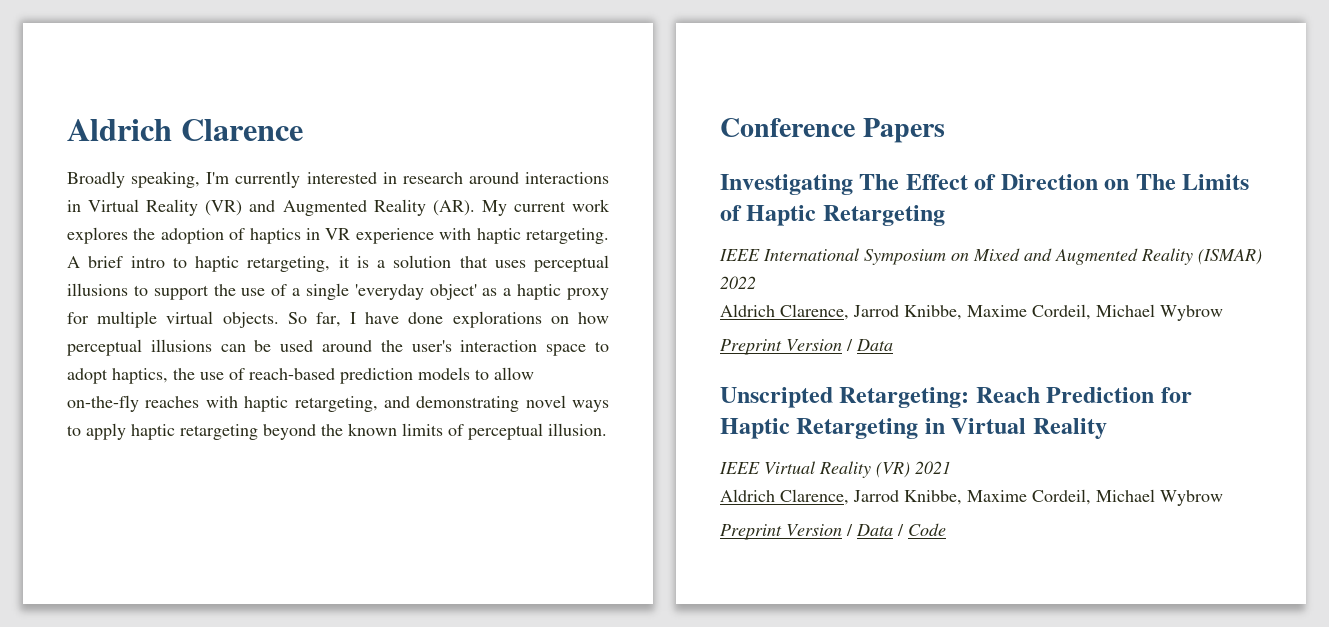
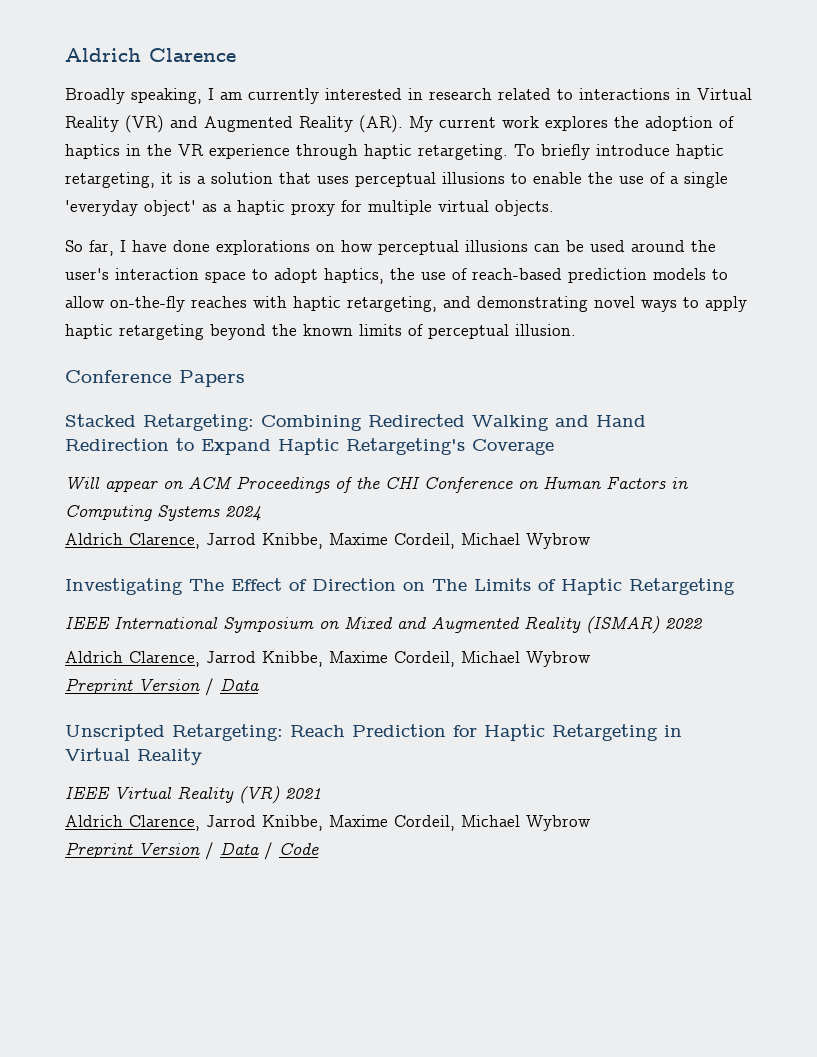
- Broadly speaking, I'm currently interested in research around interactions in Virtual Reality (VR) and Augmented Reality (AR). My current work explores the adoption of haptics in VR experience with haptic retargeting.
+ Broadly speaking, I am currently interested in research related to interactions in Virtual Reality (VR) and Augmented Reality (AR). My current work explores the adoption of haptics in the VR experience through haptic retargeting.
- A brief intro to haptic retargeting, it is a solution that uses perceptual illusions to support the use of a single 'everyday object' as a haptic proxy for multiple virtual objects. So far, I have done explorations on how perceptual illusions can be used around the user's interaction space to adopt haptics, the use of reach-based prediction models to allow on-the-fly reaches with haptic retargeting, and demonstrating novel ways to apply haptic retargeting beyond the known limits of perceptual illusion.
+ To briefly introduce haptic retargeting, it is a solution that uses perceptual illusions to enable the use of a single 'everyday object' as a haptic proxy for multiple virtual objects.
+ So far, I have done explorations on how perceptual illusions can be used around the user's interaction space to adopt haptics, the use of reach-based prediction models to allow on-the-fly reaches with haptic retargeting, and demonstrating novel ways to apply haptic retargeting beyond the known limits of perceptual illusion.
+ Stacked Retargeting: Combining Redirected Walking and Hand Redirection to Expand Haptic Retargeting's Coverage
+ Will appear on ACM Proceedings of the CHI Conference on Human Factors in Computing Systems 2024
+ Aldrich Clarence, Jarrod Knibbe, Maxime Cordeil, Michael Wybrow

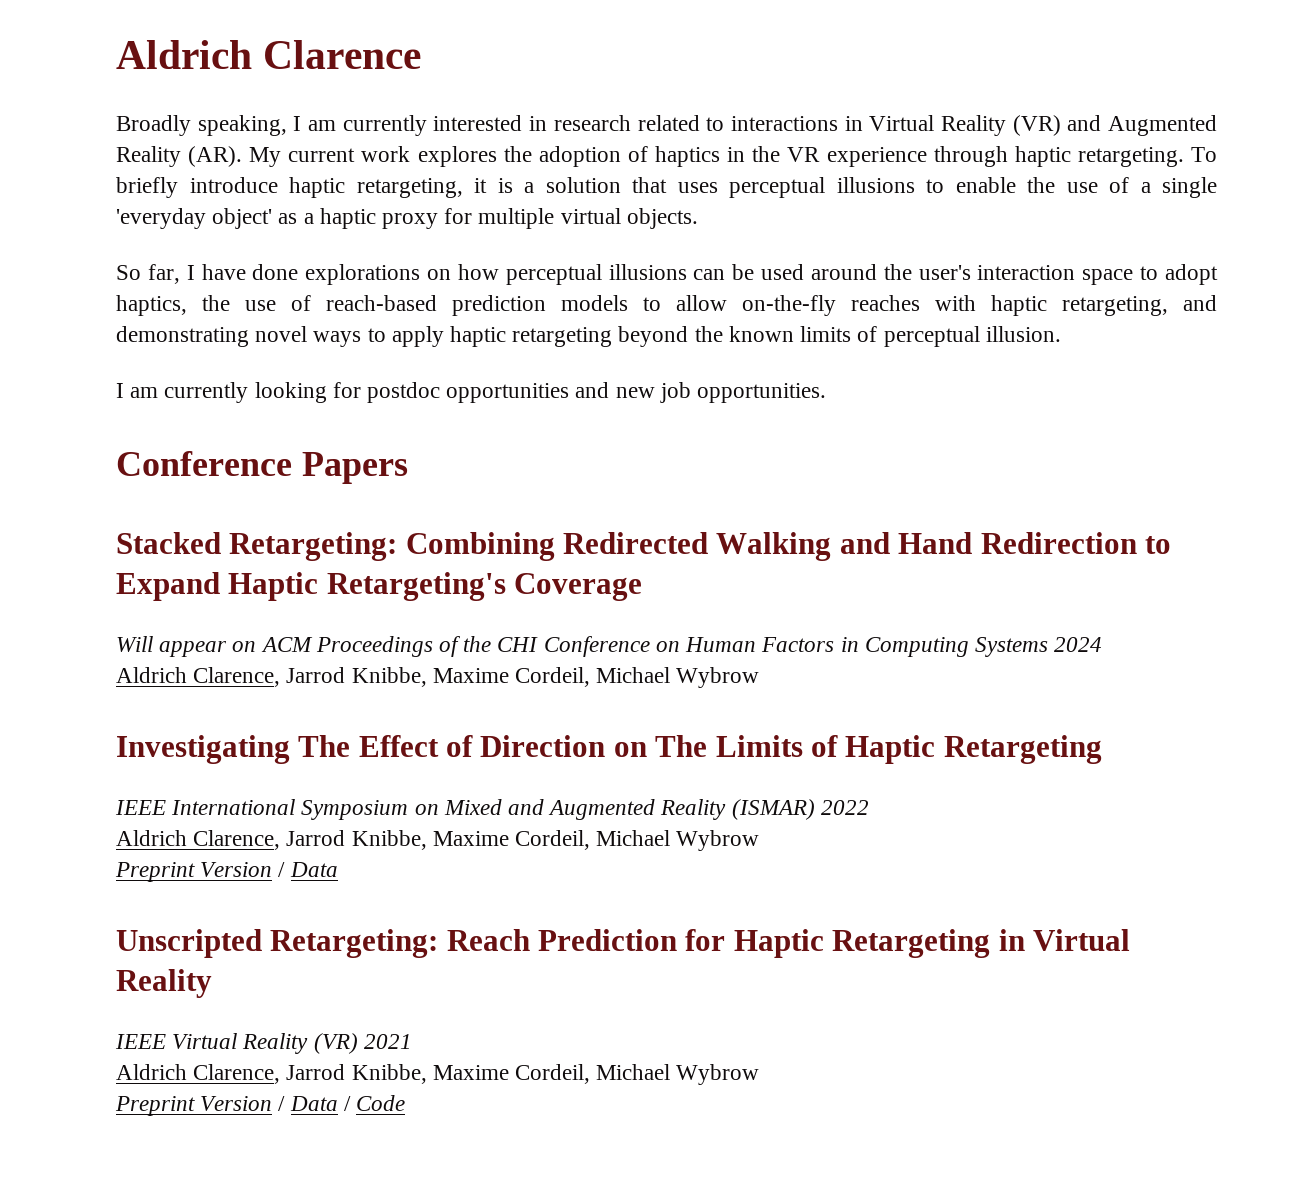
+ I am currently looking for postdoc opportunities and new job opportunities.

